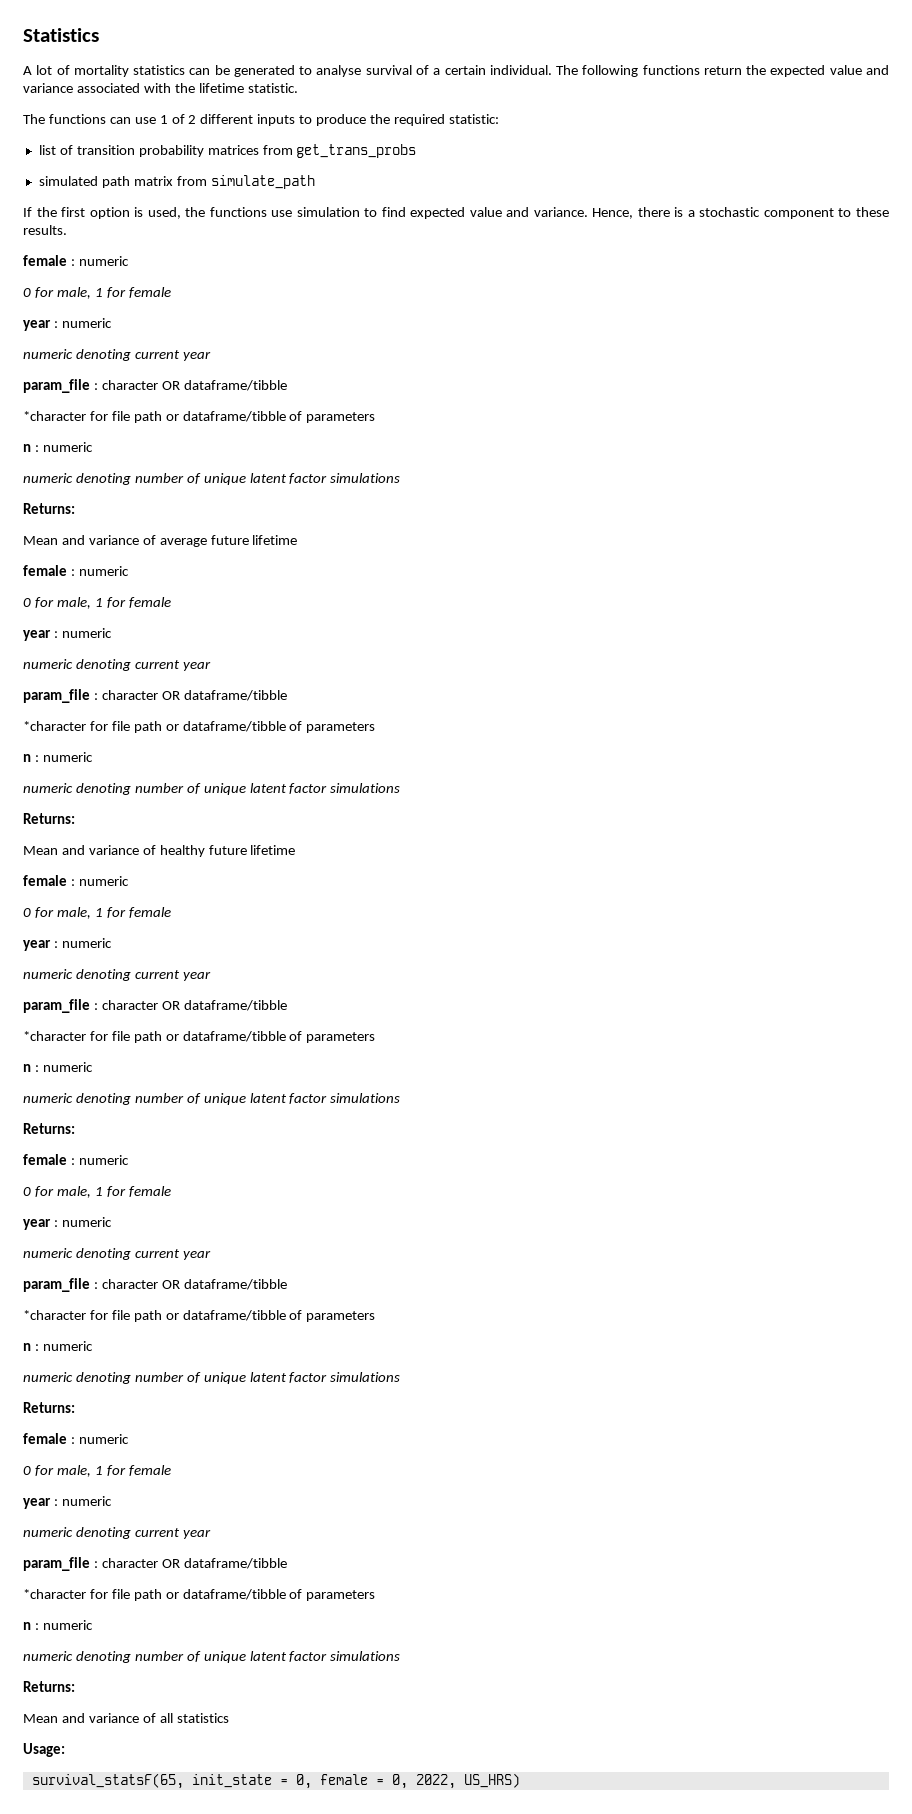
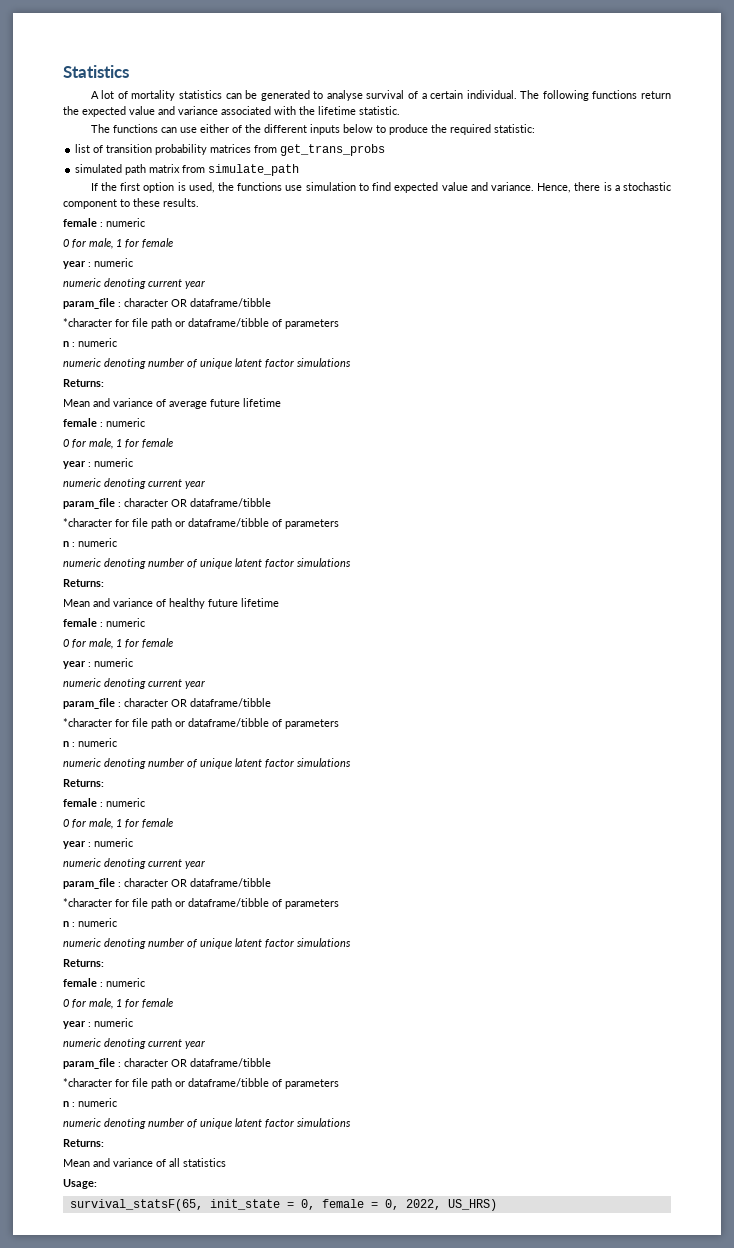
- The functions can use 1 of 2 different inputs to produce the required statistic:
+ The functions can use either of the different inputs below to produce the required statistic:

